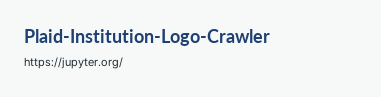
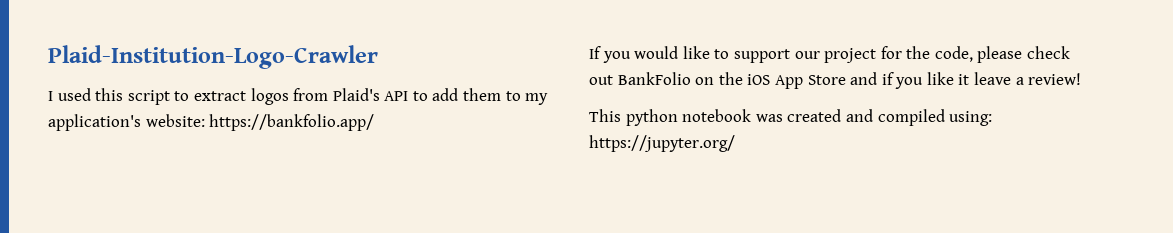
- https://jupyter.org/
+ I used this script to extract logos from Plaid's API to add them to my application's website: https://bankfolio.app/
+ If you would like to support our project for the code, please check out BankFolio on the iOS App Store and if you like it leave a review!
+ This python notebook was created and compiled using: https://jupyter.org/

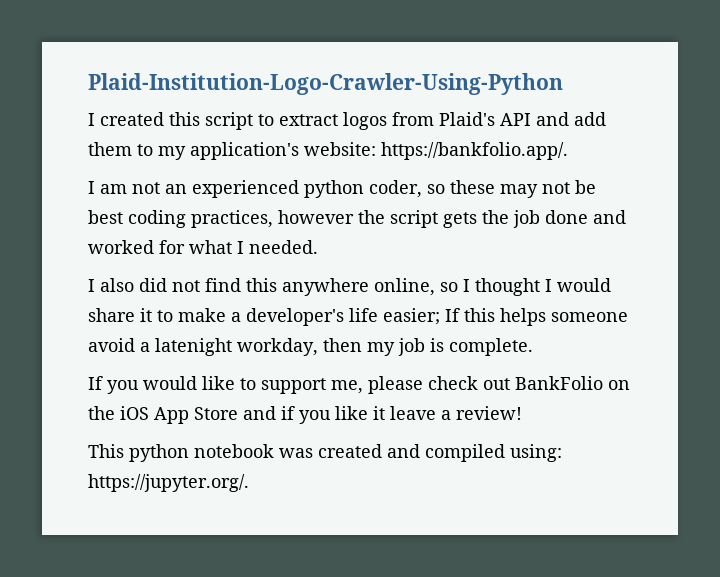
- Plaid-Institution-Logo-Crawler
- I used this script to extract logos from Plaid's API to add them to my application's website: https://bankfolio.app/
+ Plaid-Institution-Logo-Crawler-Using-Python
+ I created this script to extract logos from Plaid's API and add them to my application's website: https://bankfolio.app/.
+ I am not an experienced python coder, so these may not be best coding practices, however the script gets the job done and worked for what I needed.
+ I also did not find this anywhere online, so I thought I would share it to make a developer's life easier; If this helps someone avoid a latenight workday, then my job is complete.
- If you would like to support our project for the code, please check out BankFolio on the iOS App Store and if you like it leave a review!
+ If you would like to support me, please check out BankFolio on the iOS App Store and if you like it leave a review!
- This python notebook was created and compiled using: https://jupyter.org/
+ This python notebook was created and compiled using: https://jupyter.org/.

